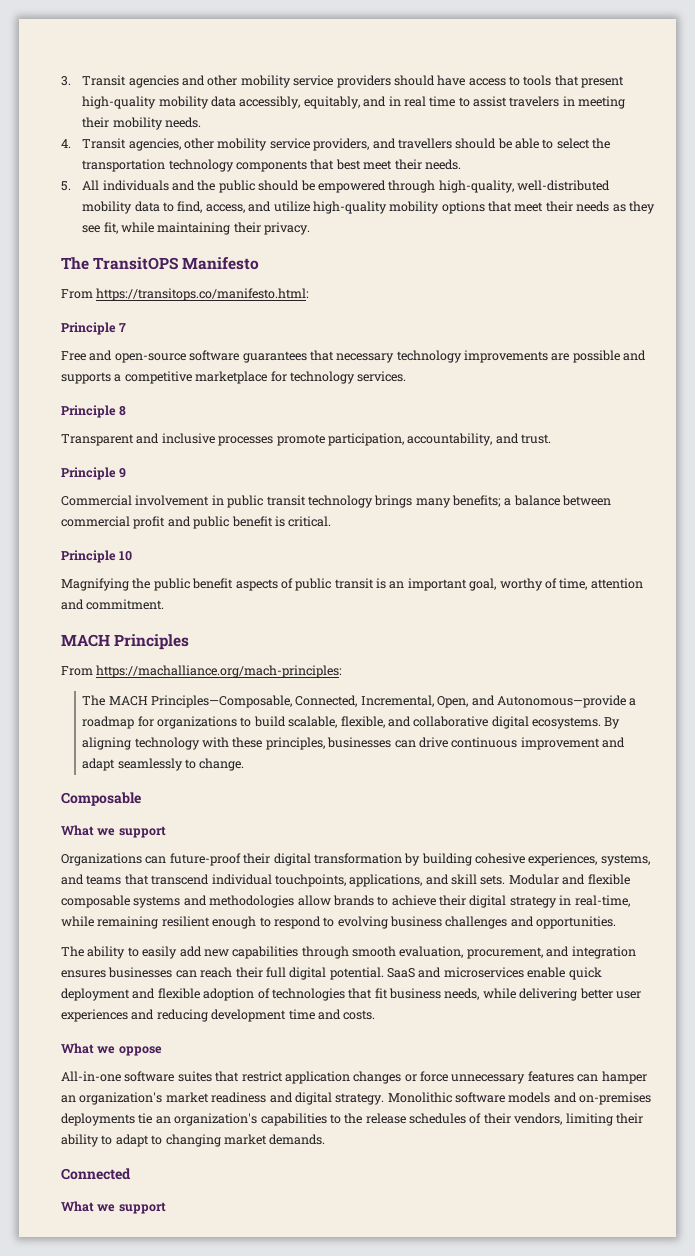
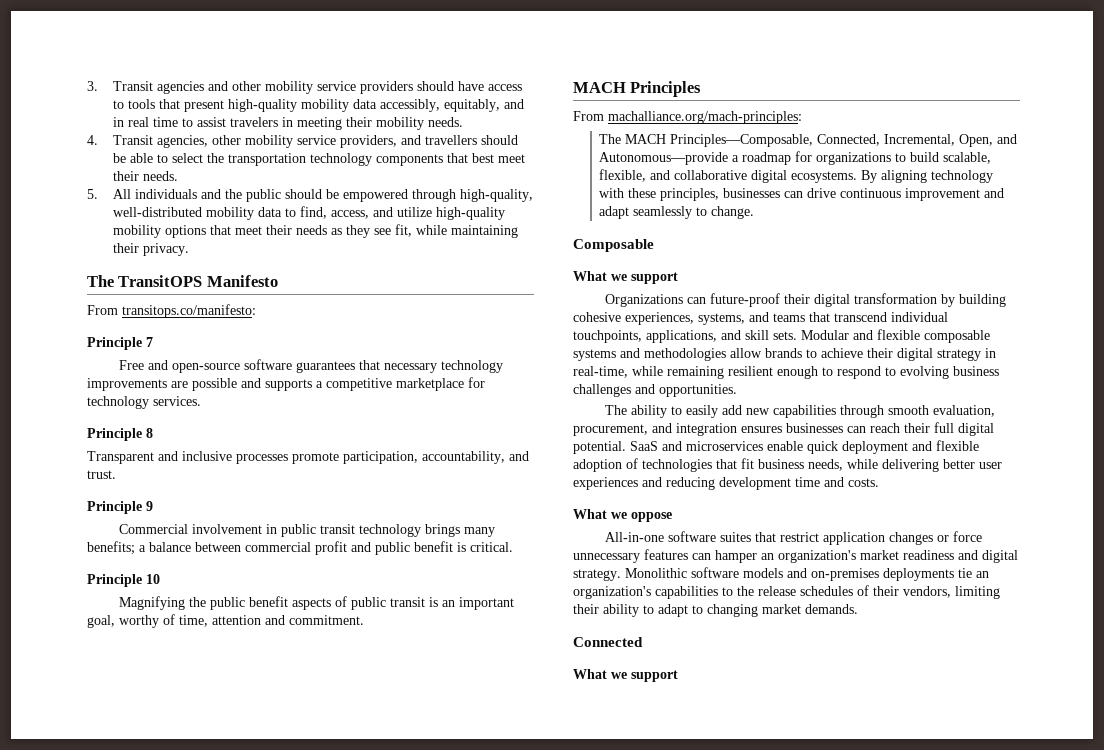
- From https://transitops.co/manifesto.html:
+ From transitops.co/manifesto:
- From https://machalliance.org/mach-principles:
+ From machalliance.org/mach-principles:

